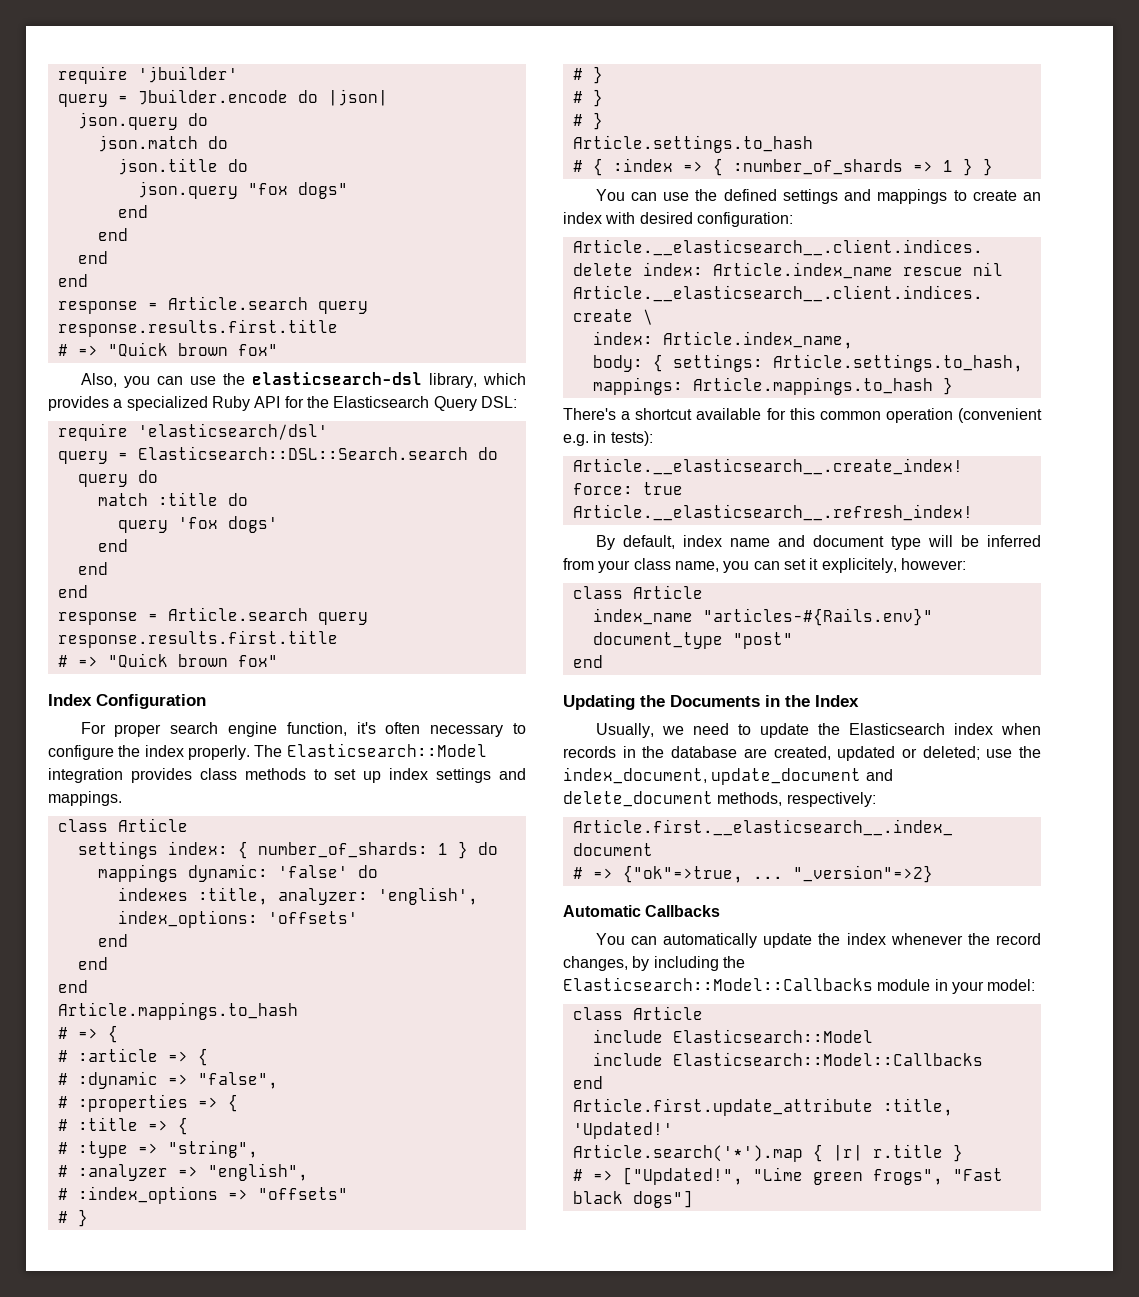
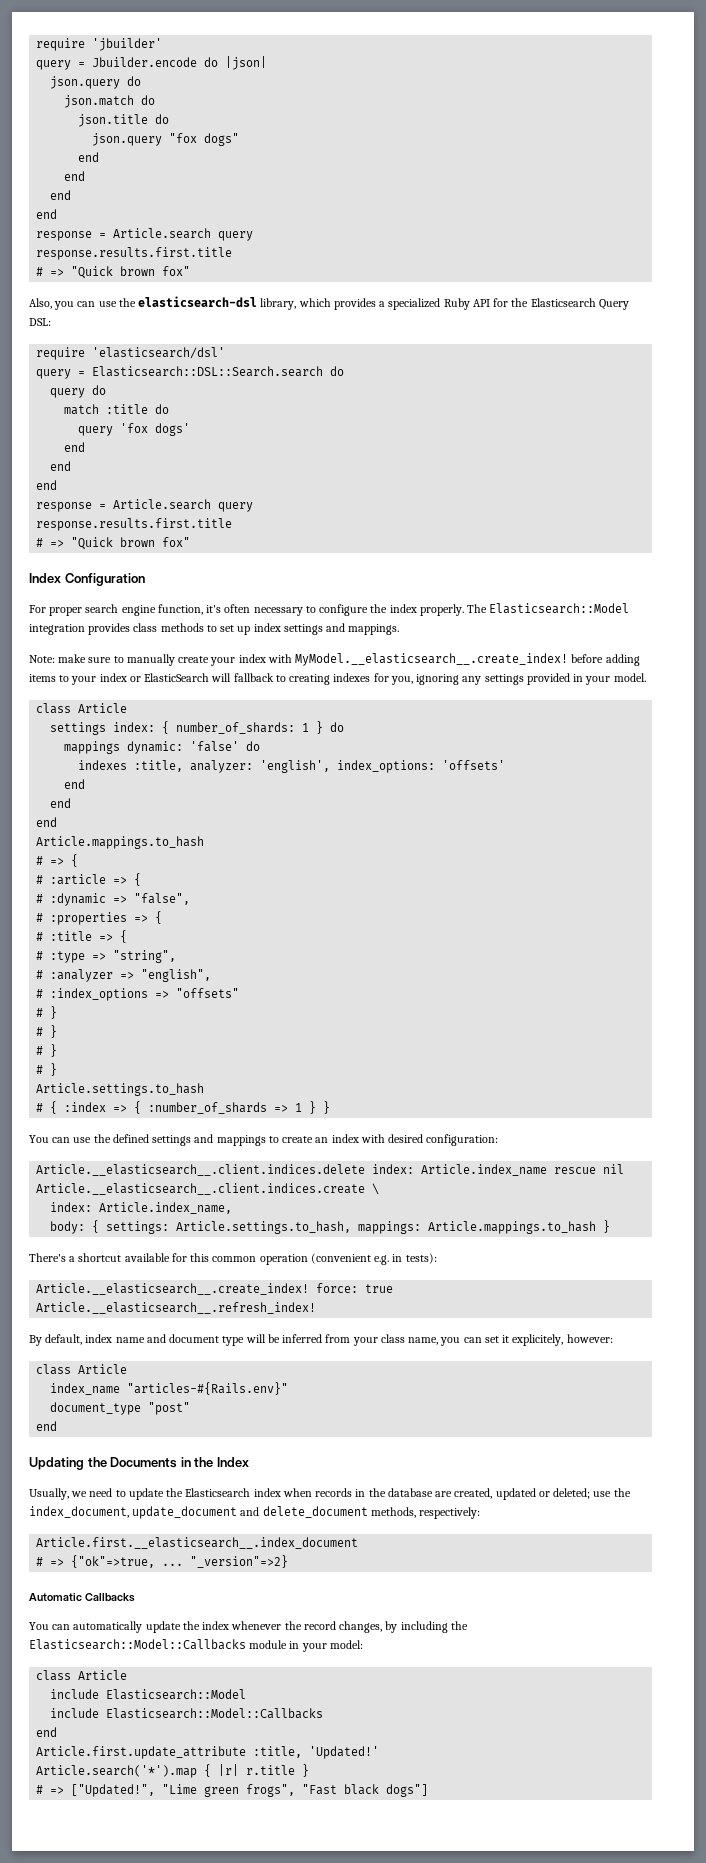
+ Note: make sure to manually create your index with MyModel.__elasticsearch__.create_index! before adding items to your index or ElasticSearch will fallback to creating indexes for you, ignoring any settings provided in your model.

